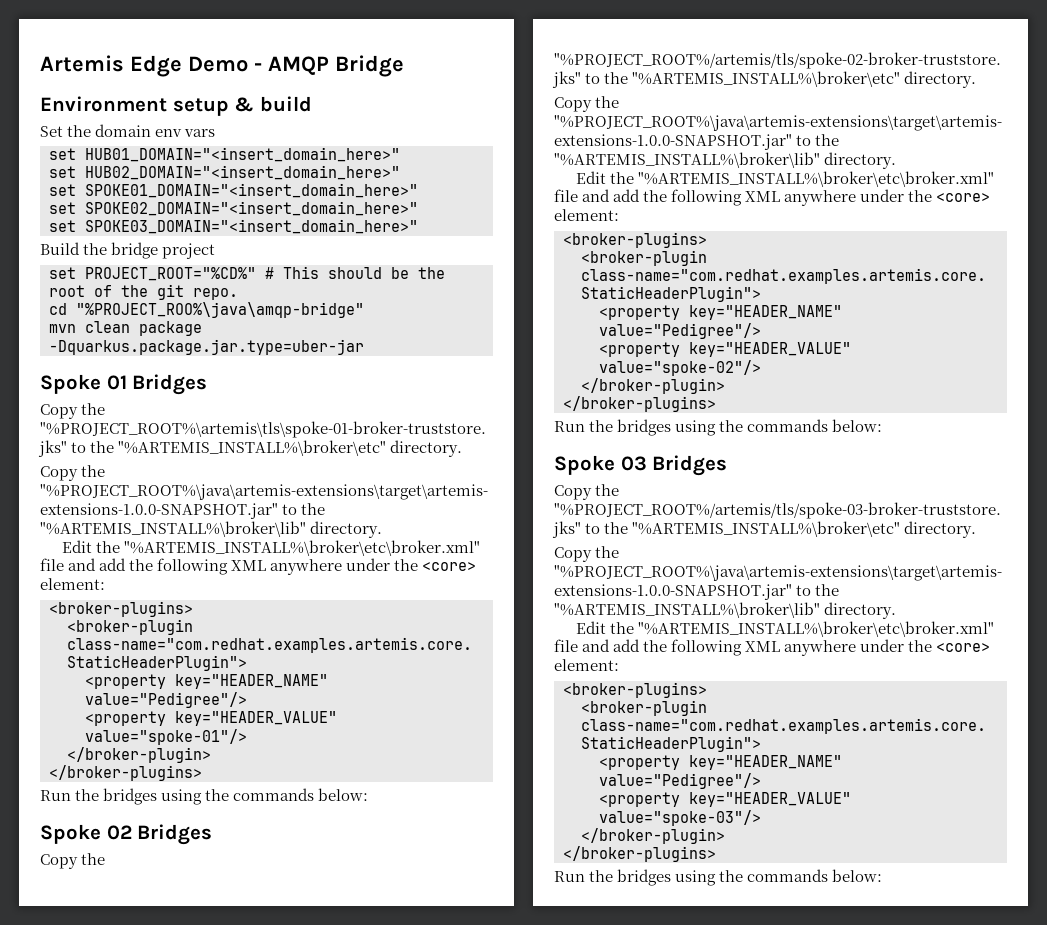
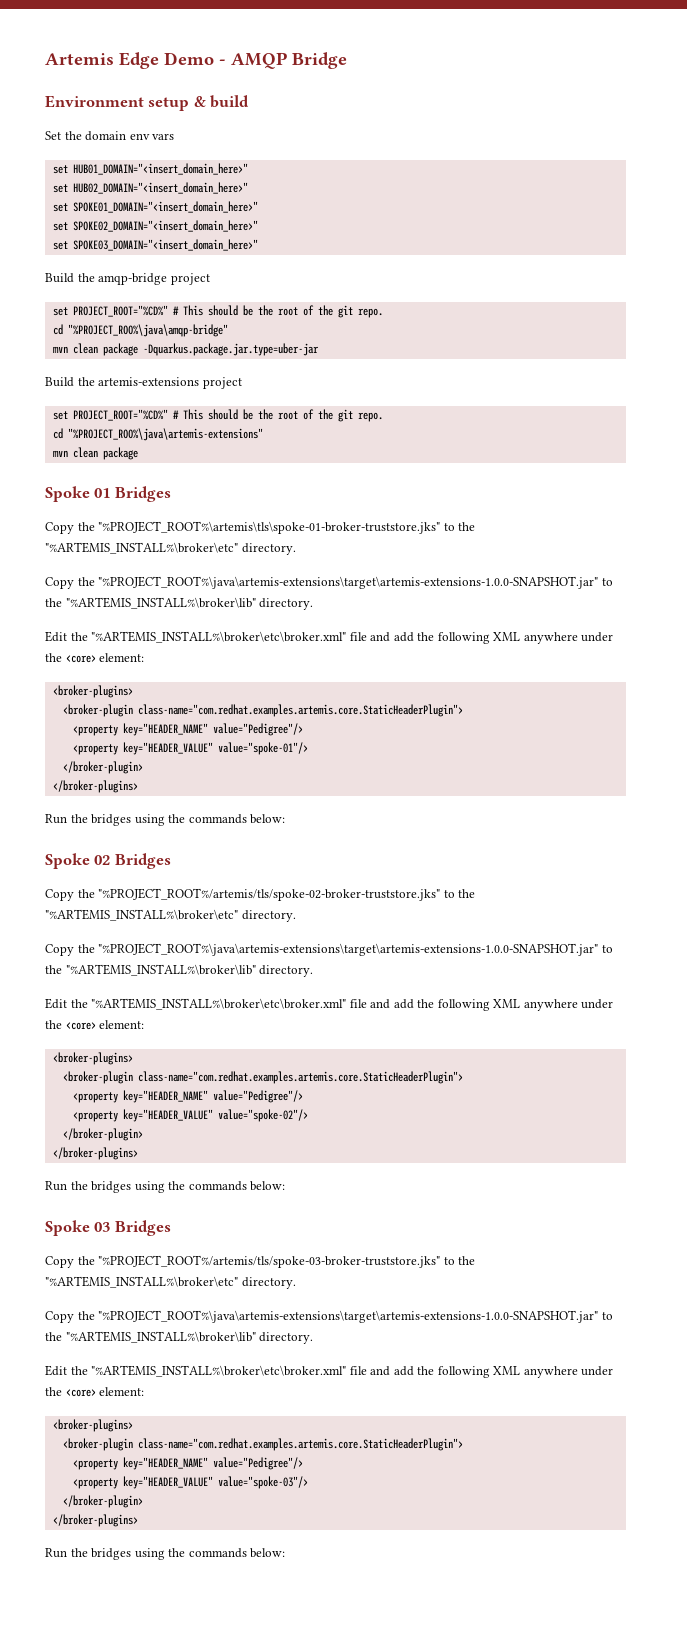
- Build the bridge project
+ Build the amqp-bridge project
+ Build the artemis-extensions project
+ set PROJECT_ROOT="%CD%" # This should be the root of the git repo.
+ cd "%PROJECT_ROO%\java\artemis-extensions"
+ mvn clean package

